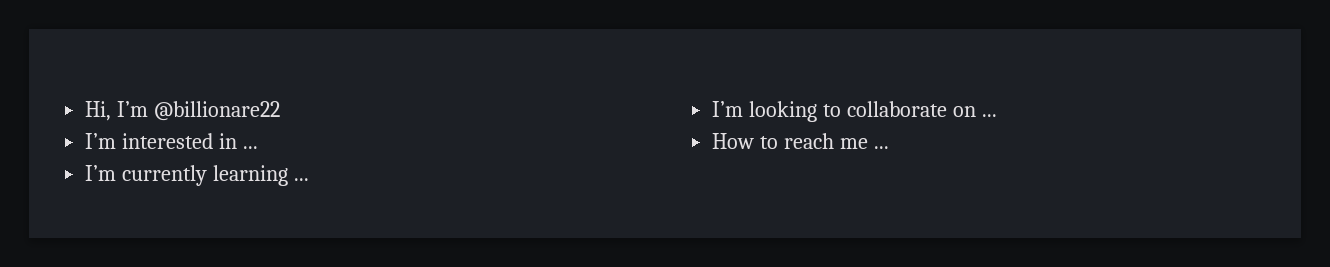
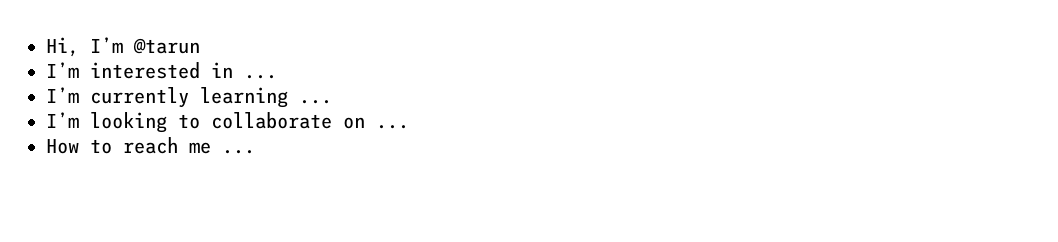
- Hi, I’m @billionare22
+ Hi, I’m @tarun

